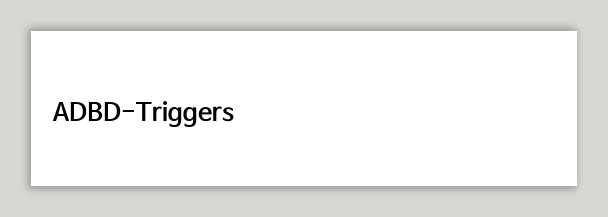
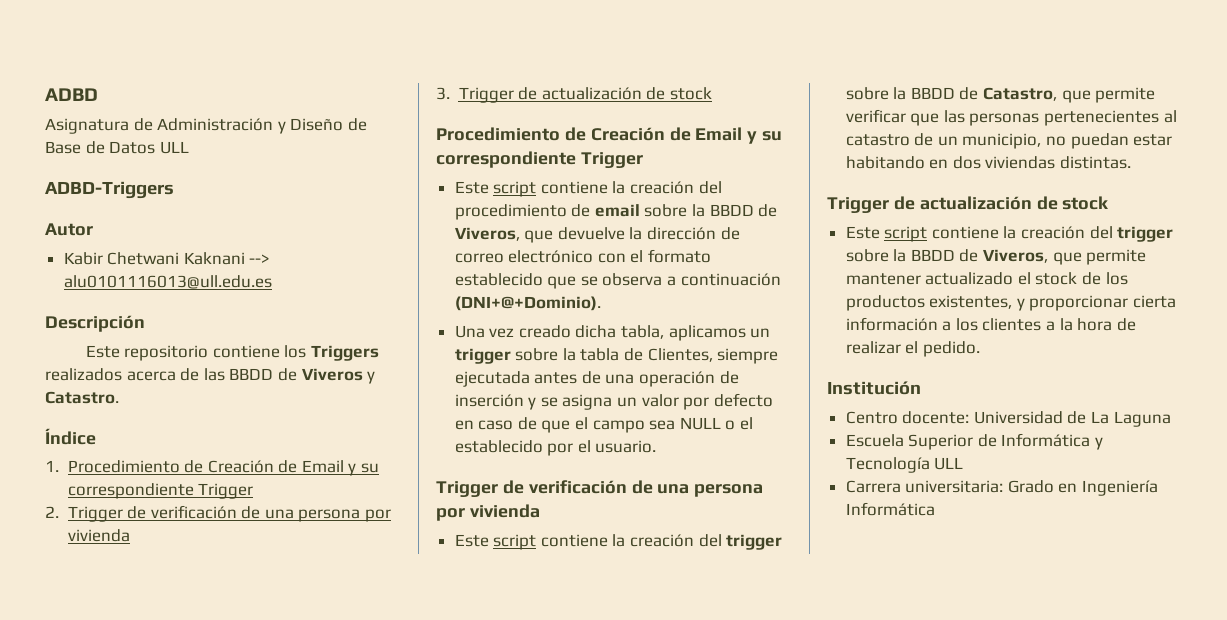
+ ADBD
+ Asignatura de Administración y Diseño de Base de Datos ULL
  ADBD-Triggers
+ Autor
+ Kabir Chetwani Kaknani --> alu0101116013@ull.edu.es
+ Descripción
+ Este repositorio contiene los Triggers realizados acerca de las BBDD de Viveros y Catastro.
+ Índice
+ 1. Procedimiento de Creación de Email y su correspondiente Trigger
+ 2. Trigger de verificación de una persona por vivienda
+ 3. Trigger de actualización de stock
+ Procedimiento de Creación de Email y su correspondiente Trigger
+ Este script contiene la creación del procedimiento de email sobre la BBDD de Viveros, que devuelve la dirección de correo electrónico con el formato establecido que se observa a continuación (DNI+@+Dominio).
+ Una vez creado dicha tabla, aplicamos un trigger sobre la tabla de Clientes, siempre ejecutada antes de una operación de inserción y se asigna un valor por defecto en caso de que el campo sea NULL o el establecido por el usuario.
+ Trigger de verificación de una persona por vivienda
+ Este script contiene la creación del trigger sobre la BBDD de Catastro, que permite verificar que las personas pertenecientes al catastro de un municipio, no puedan estar habitando en dos viviendas distintas.
+ Trigger de actualización de stock
+ Este script contiene la creación del trigger sobre la BBDD de Viveros, que permite mantener actualizado el stock de los productos existentes, y proporcionar cierta información a los clientes a la hora de realizar el pedido.
+ Institución
+ Centro docente: Universidad de La Laguna
+ Escuela Superior de Informática y Tecnología ULL
+ Carrera universitaria: Grado en Ingeniería Informática

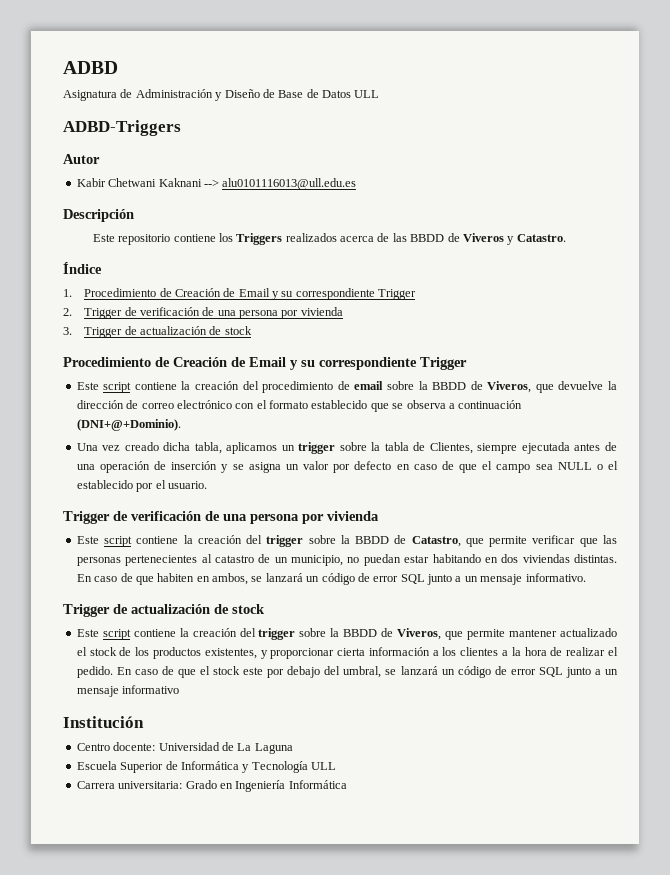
+ En caso de que habiten en ambos, se lanzará un código de error SQL junto a un mensaje informativo.
+ En caso de que el stock este por debajo del umbral, se lanzará un código de error SQL junto a un mensaje informativo

